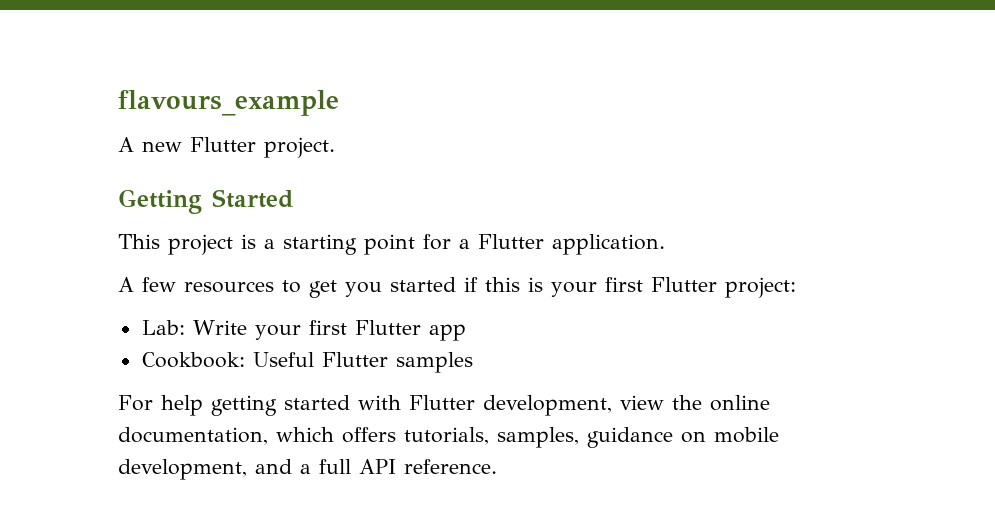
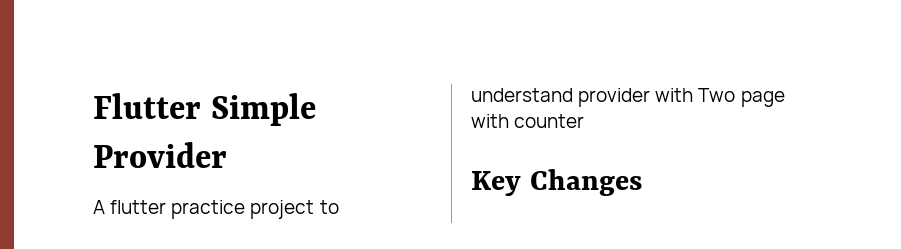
- flavours_example
- A new Flutter project.
- Getting Started
- This project is a starting point for a Flutter application.
- A few resources to get you started if this is your first Flutter project:
- Lab: Write your first Flutter app
- Cookbook: Useful Flutter samples
- For help getting started with Flutter development, view the online documentation, which offers tutorials, samples, guidance on mobile development, and a full API reference.
+ Flutter Simple Provider
+ A flutter practice project to understand provider with Two page with counter
+ Key Changes

